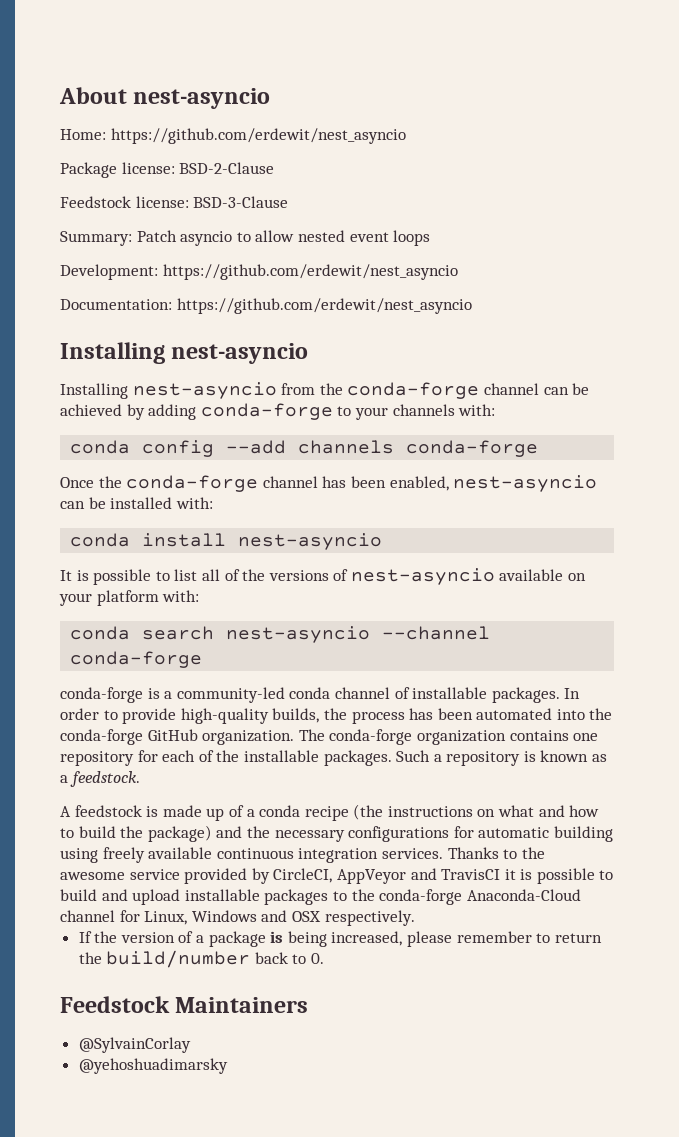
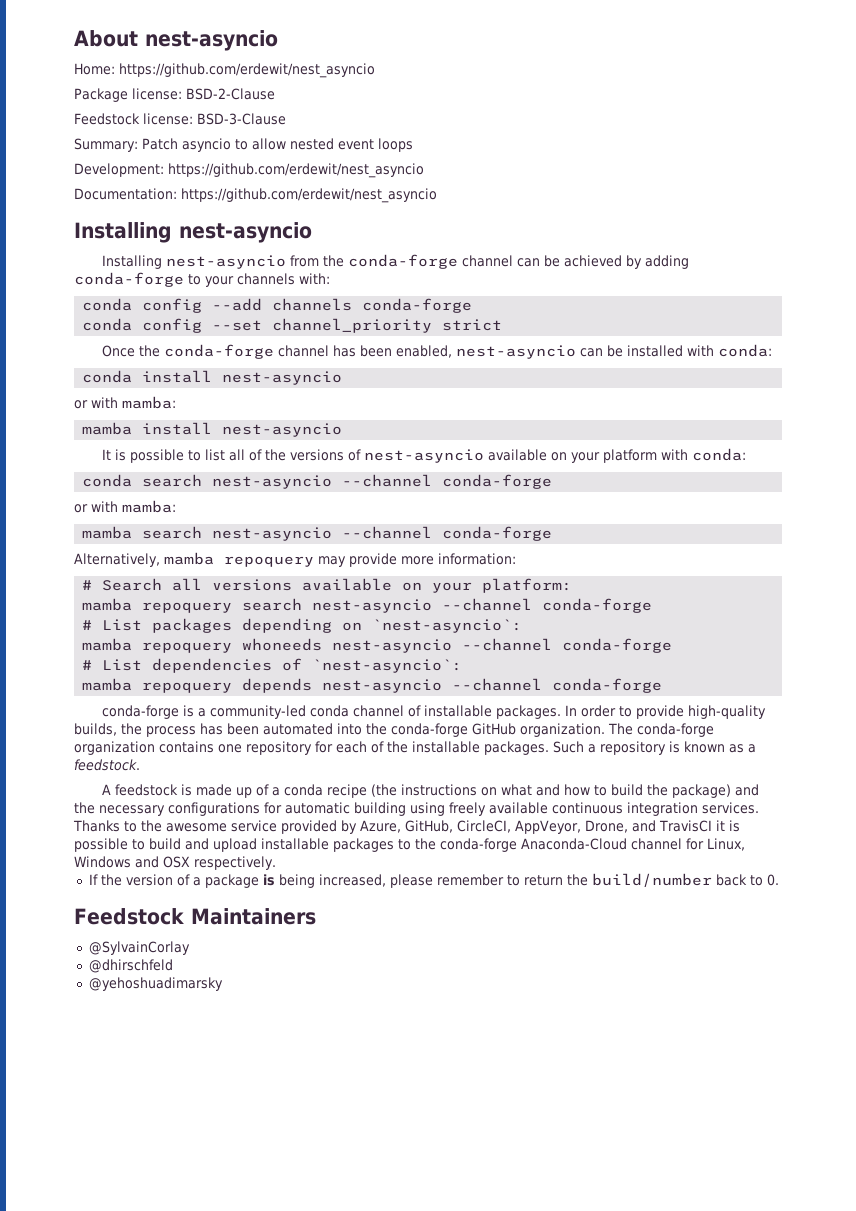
+ conda config --set channel_priority strict
- Once the conda-forge channel has been enabled, nest-asyncio can be installed with:
+ Once the conda-forge channel has been enabled, nest-asyncio can be installed with conda:
  conda install nest-asyncio
+ or with mamba:
+ mamba install nest-asyncio
- It is possible to list all of the versions of nest-asyncio available on your platform with:
+ It is possible to list all of the versions of nest-asyncio available on your platform with conda:
  conda search nest-asyncio --channel conda-forge
+ or with mamba:
+ mamba search nest-asyncio --channel conda-forge
+ Alternatively, mamba repoquery may provide more information:
+ # Search all versions available on your platform:
+ mamba repoquery search nest-asyncio --channel conda-forge
+ # List packages depending on `nest-asyncio`:
+ mamba repoquery whoneeds nest-asyncio --channel conda-forge
+ # List dependencies of `nest-asyncio`:
+ mamba repoquery depends nest-asyncio --channel conda-forge
- Thanks to the awesome service provided by CircleCI, AppVeyor and TravisCI it is possible to build and upload installable packages to the conda-forge Anaconda-Cloud channel for Linux, Windows and OSX respectively.
+ Thanks to the awesome service provided by Azure, GitHub, CircleCI, AppVeyor, Drone, and TravisCI it is possible to build and upload installable packages to the conda-forge Anaconda-Cloud channel for Linux, Windows and OSX respectively.
+ @dhirschfeld

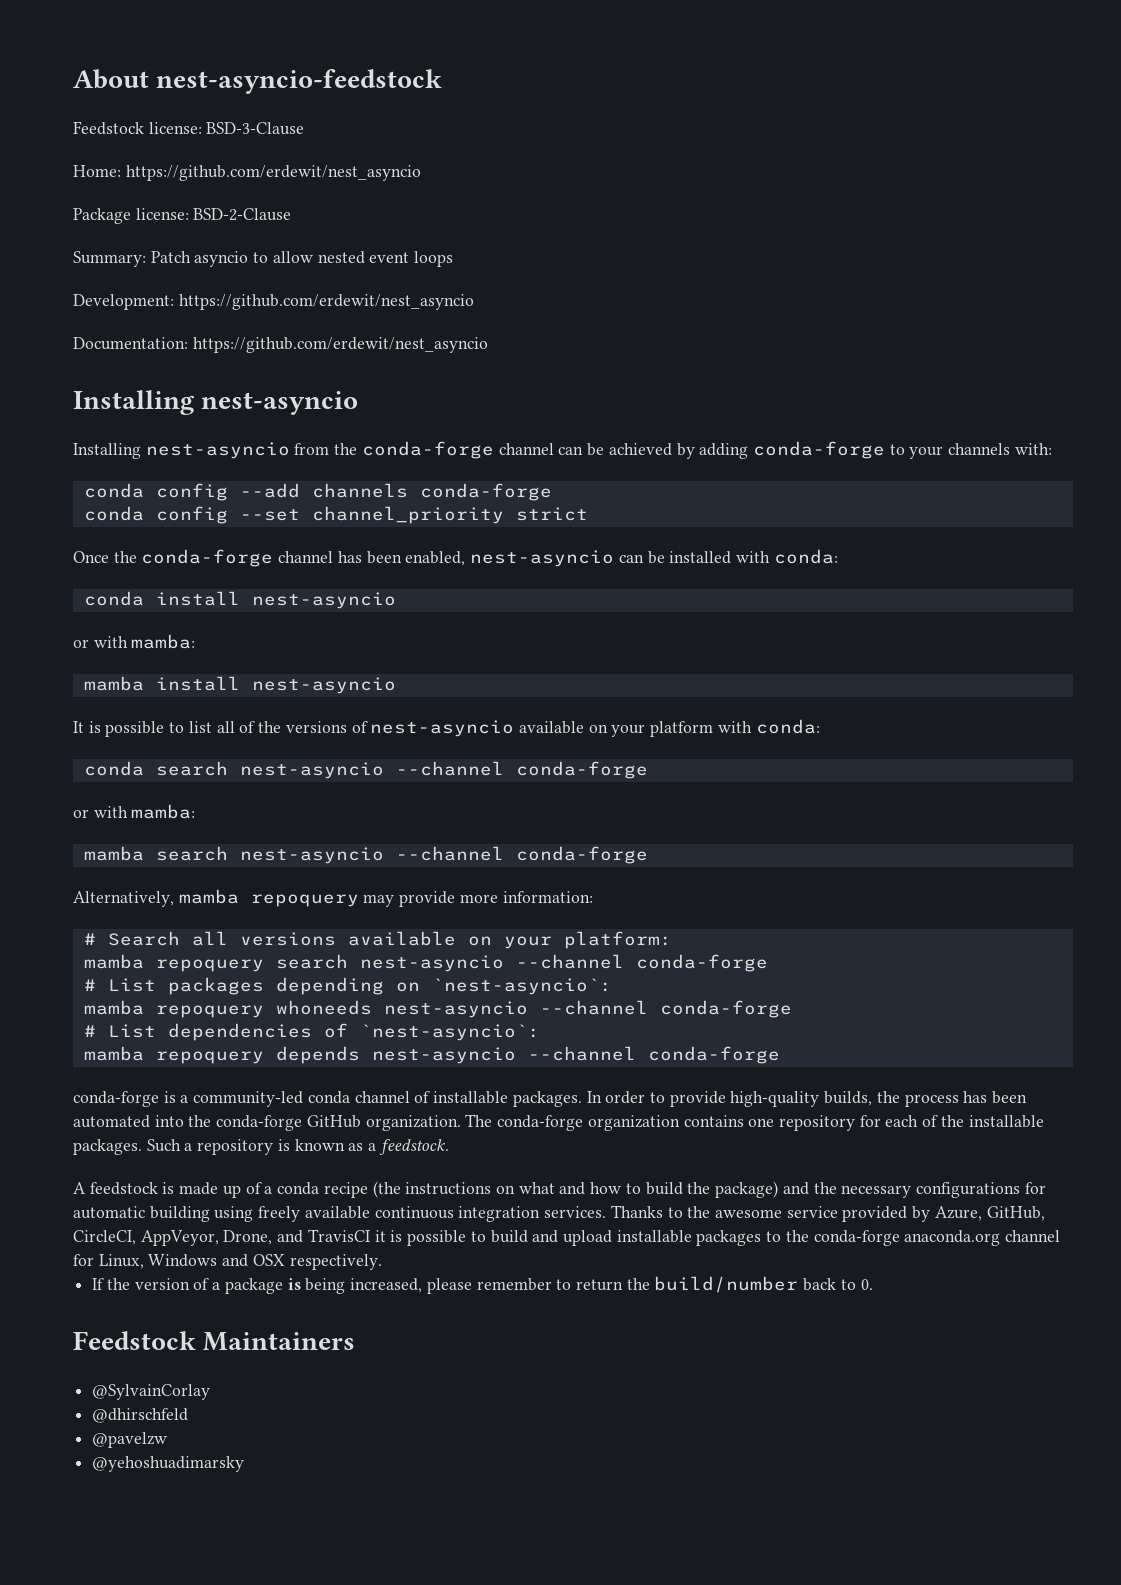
- About nest-asyncio
+ About nest-asyncio-feedstock
+ Feedstock license: BSD-3-Clause
- Feedstock license: BSD-3-Clause
- Thanks to the awesome service provided by Azure, GitHub, CircleCI, AppVeyor, Drone, and TravisCI it is possible to build and upload installable packages to the conda-forge Anaconda-Cloud channel for Linux, Windows and OSX respectively.
+ Thanks to the awesome service provided by Azure, GitHub, CircleCI, AppVeyor, Drone, and TravisCI it is possible to build and upload installable packages to the conda-forge anaconda.org channel for Linux, Windows and OSX respectively.
+ @pavelzw

